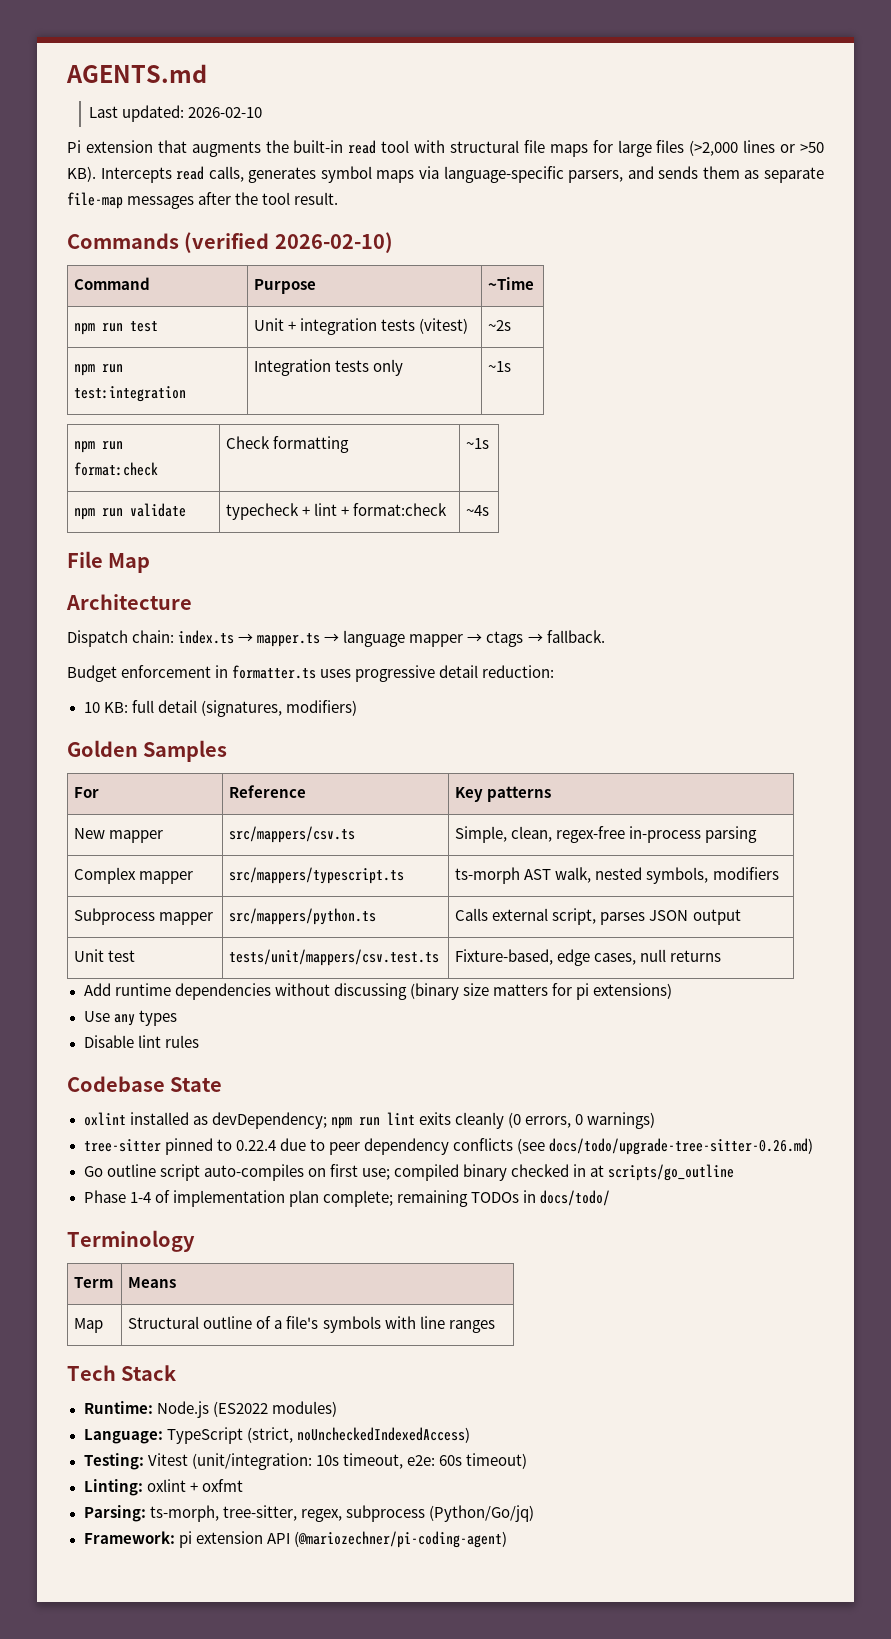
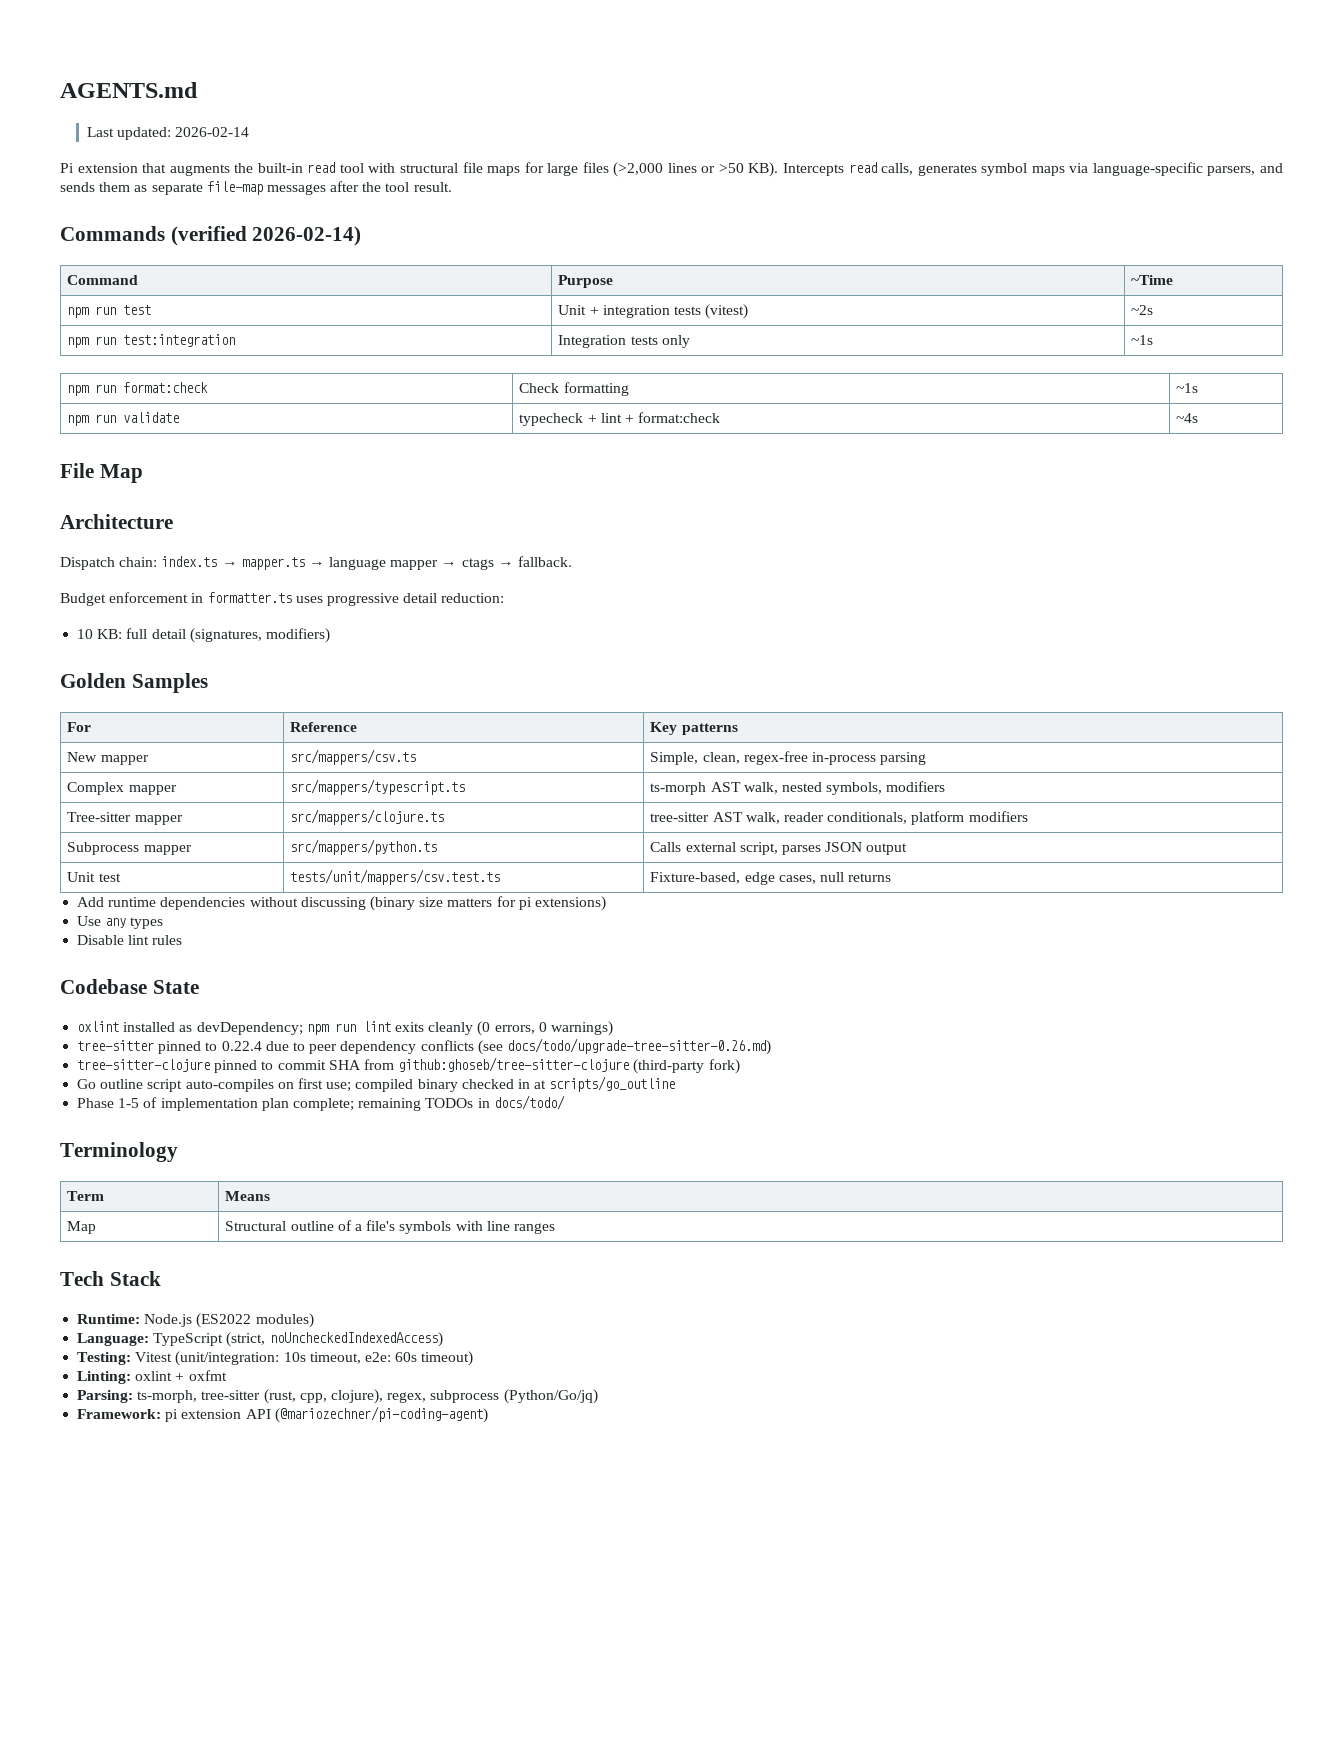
- Last updated: 2026-02-10
+ Last updated: 2026-02-14
- Commands (verified 2026-02-10)
+ Commands (verified 2026-02-14)
+ Tree-sitter mapper | src/mappers/clojure.ts | tree-sitter AST walk, reader conditionals, platform modifiers
+ tree-sitter-clojure pinned to commit SHA from github:ghoseb/tree-sitter-clojure (third-party fork)
- Phase 1-4 of implementation plan complete; remaining TODOs in docs/todo/
+ Phase 1-5 of implementation plan complete; remaining TODOs in docs/todo/
- Parsing: ts-morph, tree-sitter, regex, subprocess (Python/Go/jq)
+ Parsing: ts-morph, tree-sitter (rust, cpp, clojure), regex, subprocess (Python/Go/jq)

